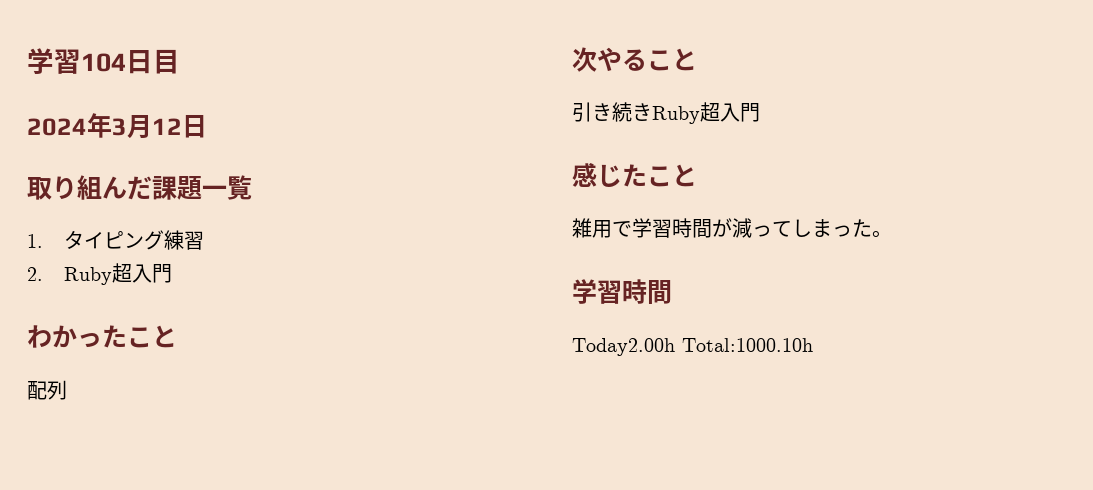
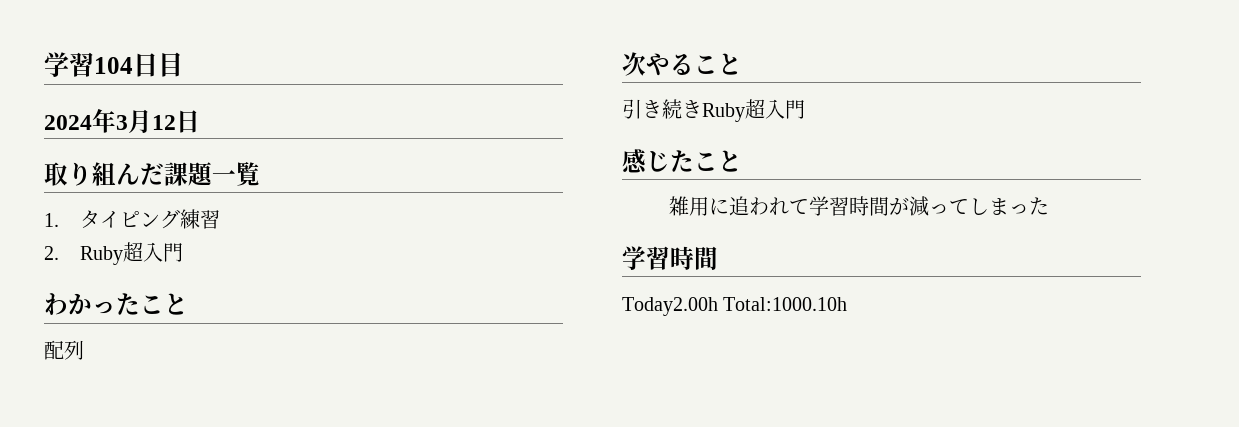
- 雑用で学習時間が減ってしまった。
+ 雑用に追われて学習時間が減ってしまった

